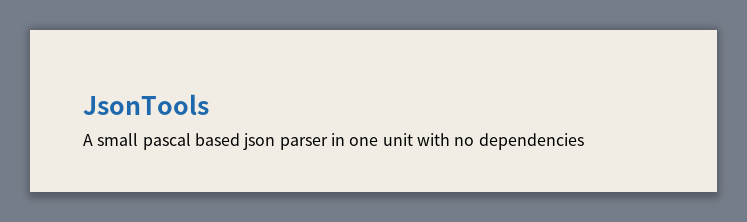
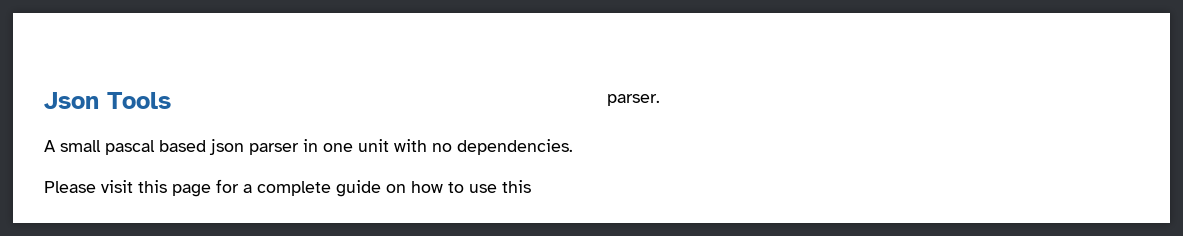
- JsonTools
+ Json Tools
- A small pascal based json parser in one unit with no dependencies
+ A small pascal based json parser in one unit with no dependencies.
+ Please visit this page for a complete guide on how to use this parser.

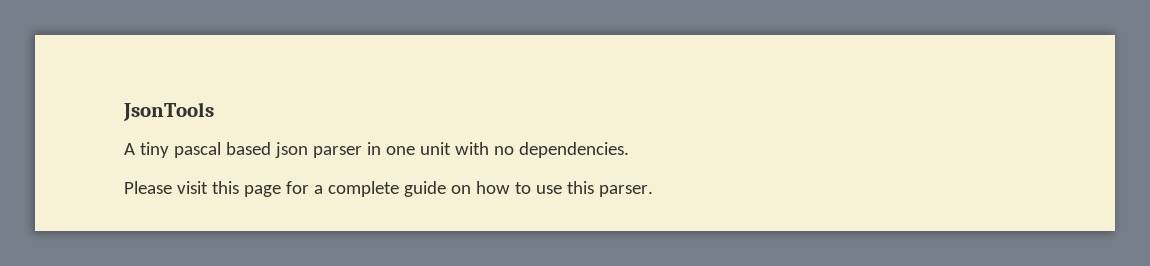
- Json Tools
+ JsonTools
- A small pascal based json parser in one unit with no dependencies.
+ A tiny pascal based json parser in one unit with no dependencies.

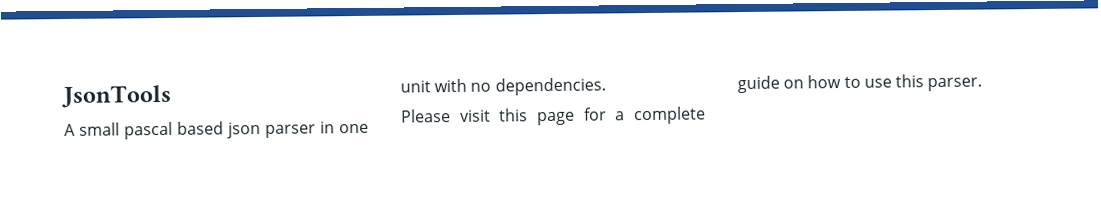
- A tiny pascal based json parser in one unit with no dependencies.
+ A small pascal based json parser in one unit with no dependencies.

